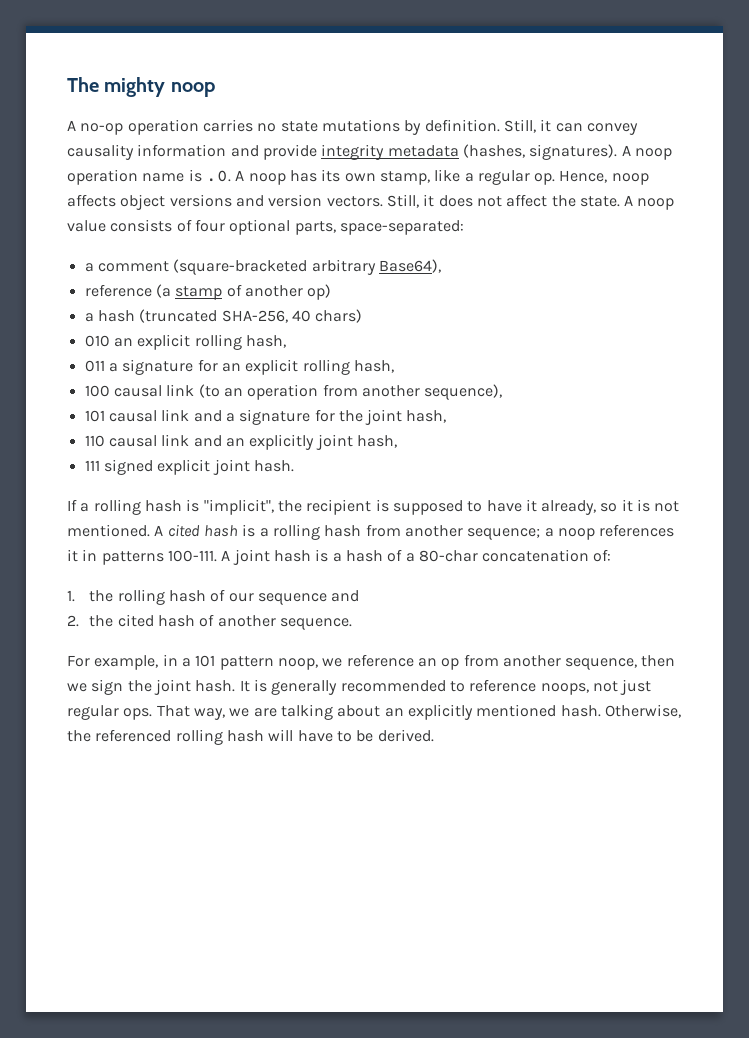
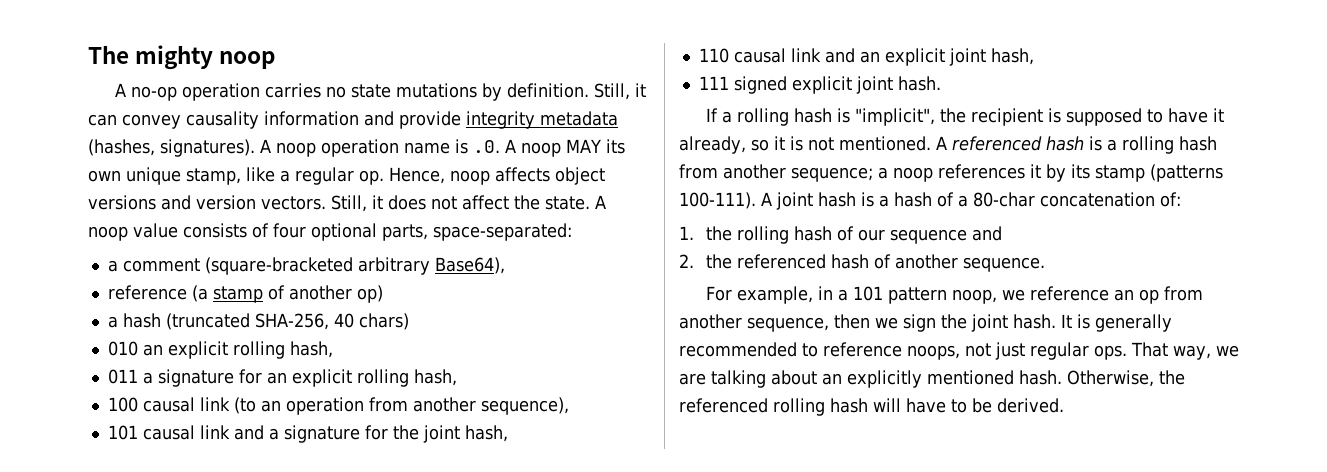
- A noop operation name is .0. A noop has its own stamp, like a regular op. Hence, noop affects object versions and version vectors.
+ A noop operation name is .0. A noop MAY its own unique stamp, like a regular op. Hence, noop affects object versions and version vectors.
- 110 causal link and an explicitly joint hash,
+ 110 causal link and an explicit joint hash,
- A cited hash is a rolling hash from another sequence; a noop references it in patterns 100-111.
+ A referenced hash is a rolling hash from another sequence; a noop references it by its stamp (patterns 100-111).
- 2. the cited hash of another sequence.
+ 2. the referenced hash of another sequence.

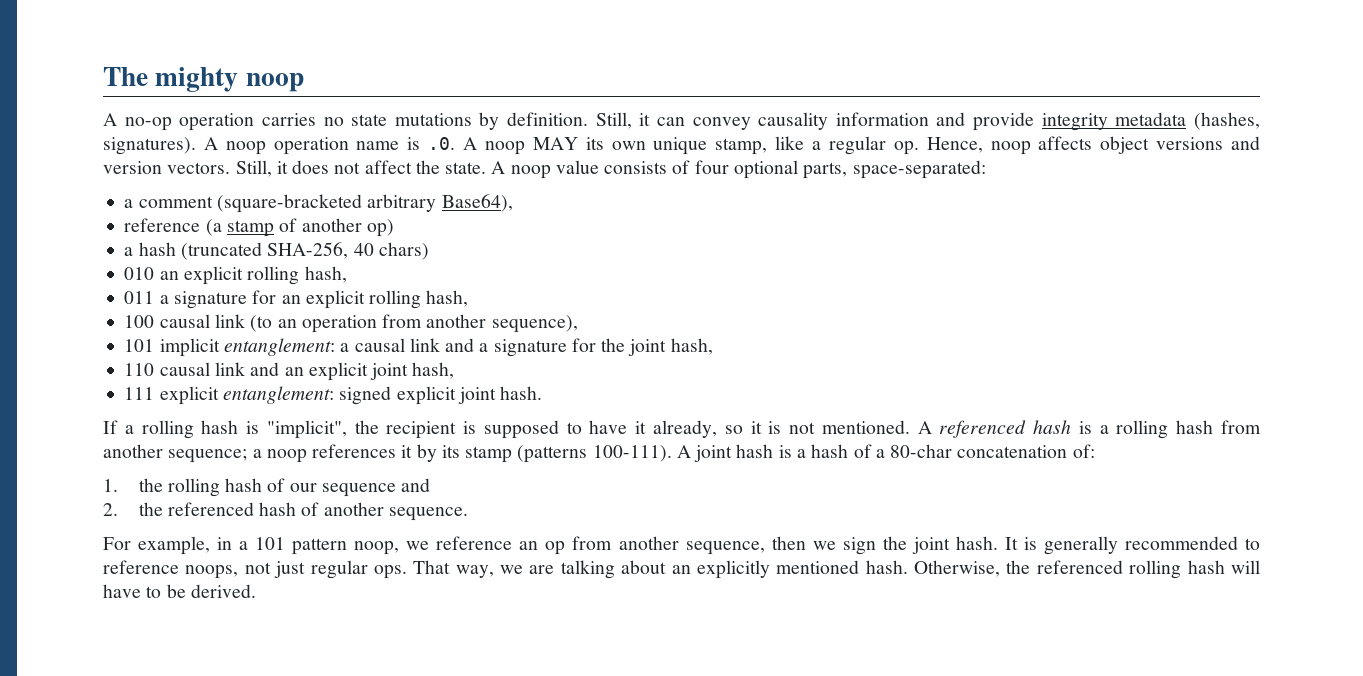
- 101 causal link and a signature for the joint hash,
+ 101 implicit entanglement: a causal link and a signature for the joint hash,
- 111 signed explicit joint hash.
+ 111 explicit entanglement: signed explicit joint hash.

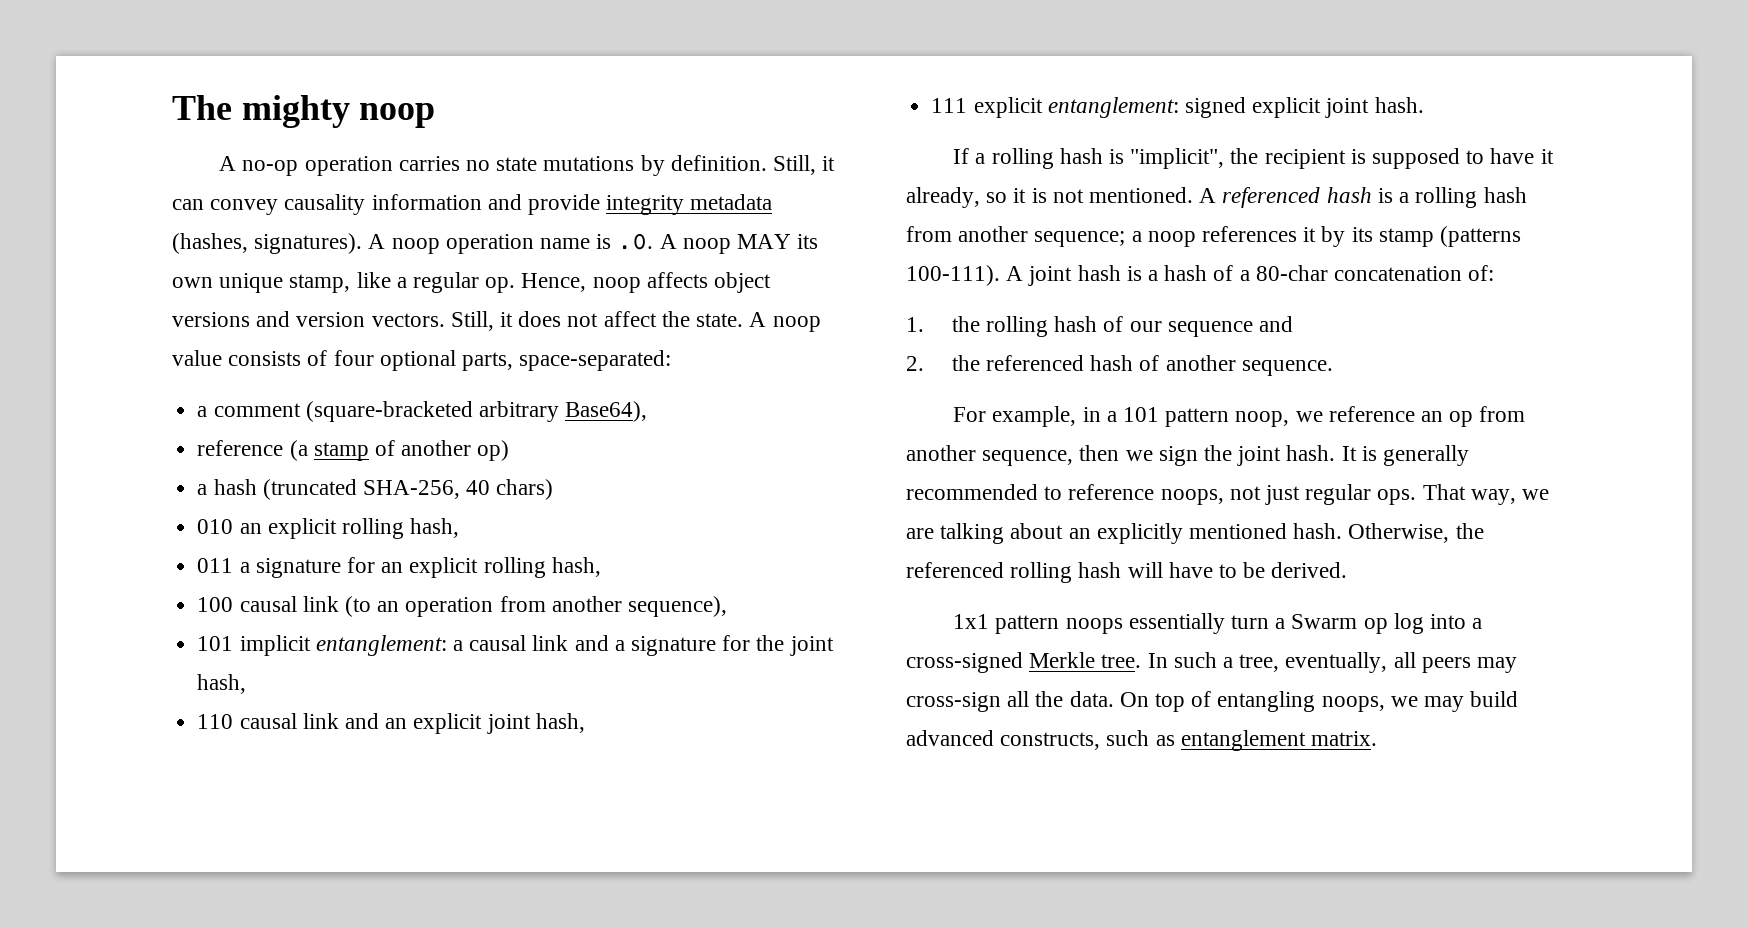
+ 1x1 pattern noops essentially turn a Swarm op log into a cross-signed Merkle tree. In such a tree, eventually, all peers may cross-sign all the data. On top of entangling noops, we may build advanced constructs, such as entanglement matrix.

